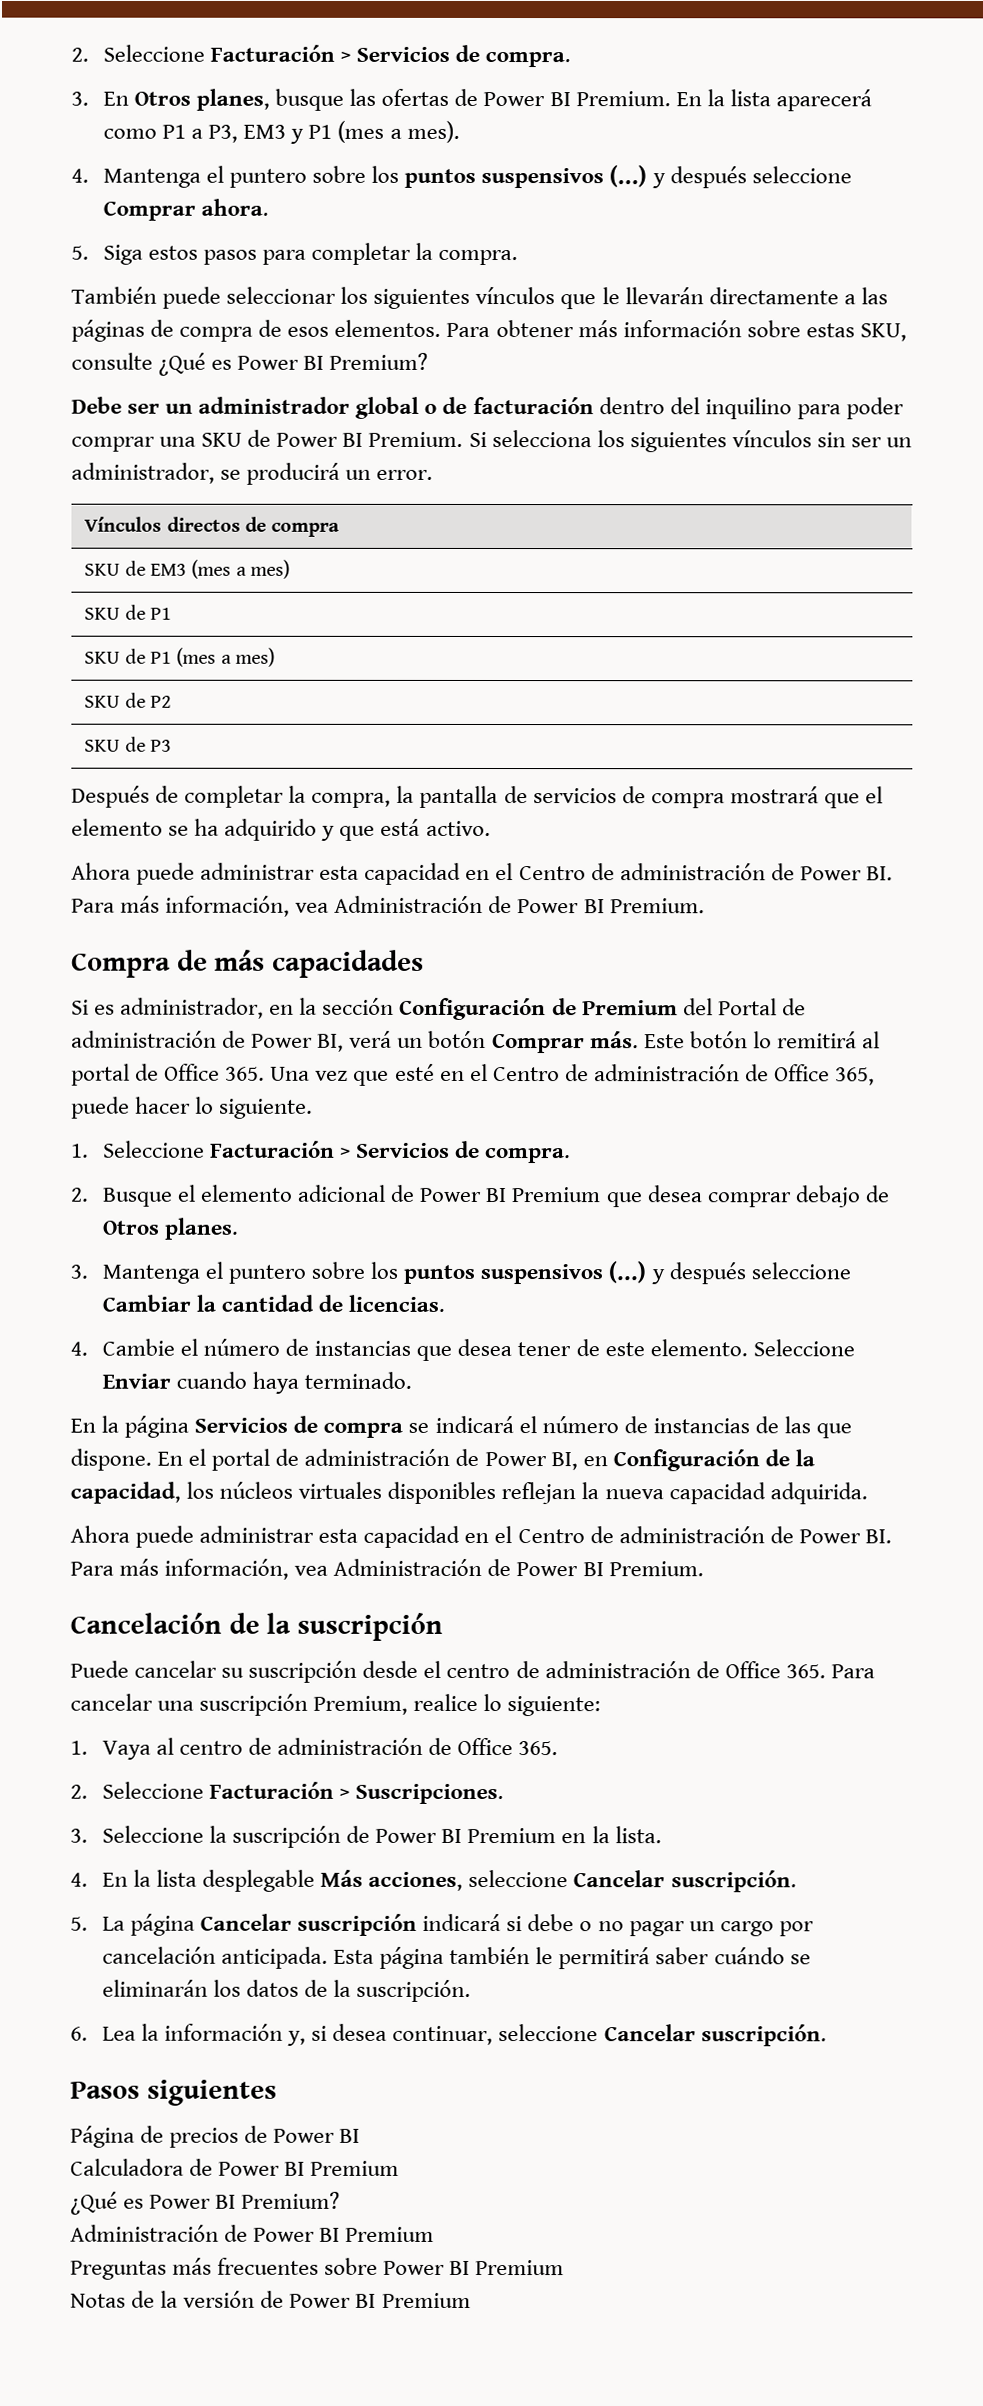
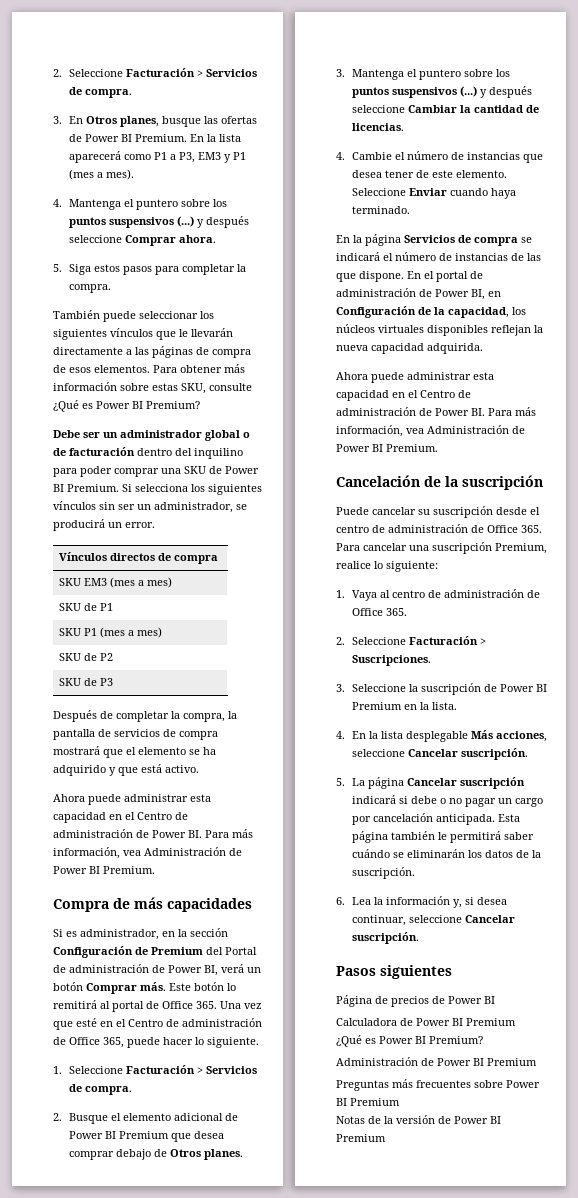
- SKU de EM3 (mes a mes)
+ SKU EM3 (mes a mes)
- SKU de P1 (mes a mes)
+ SKU P1 (mes a mes)

